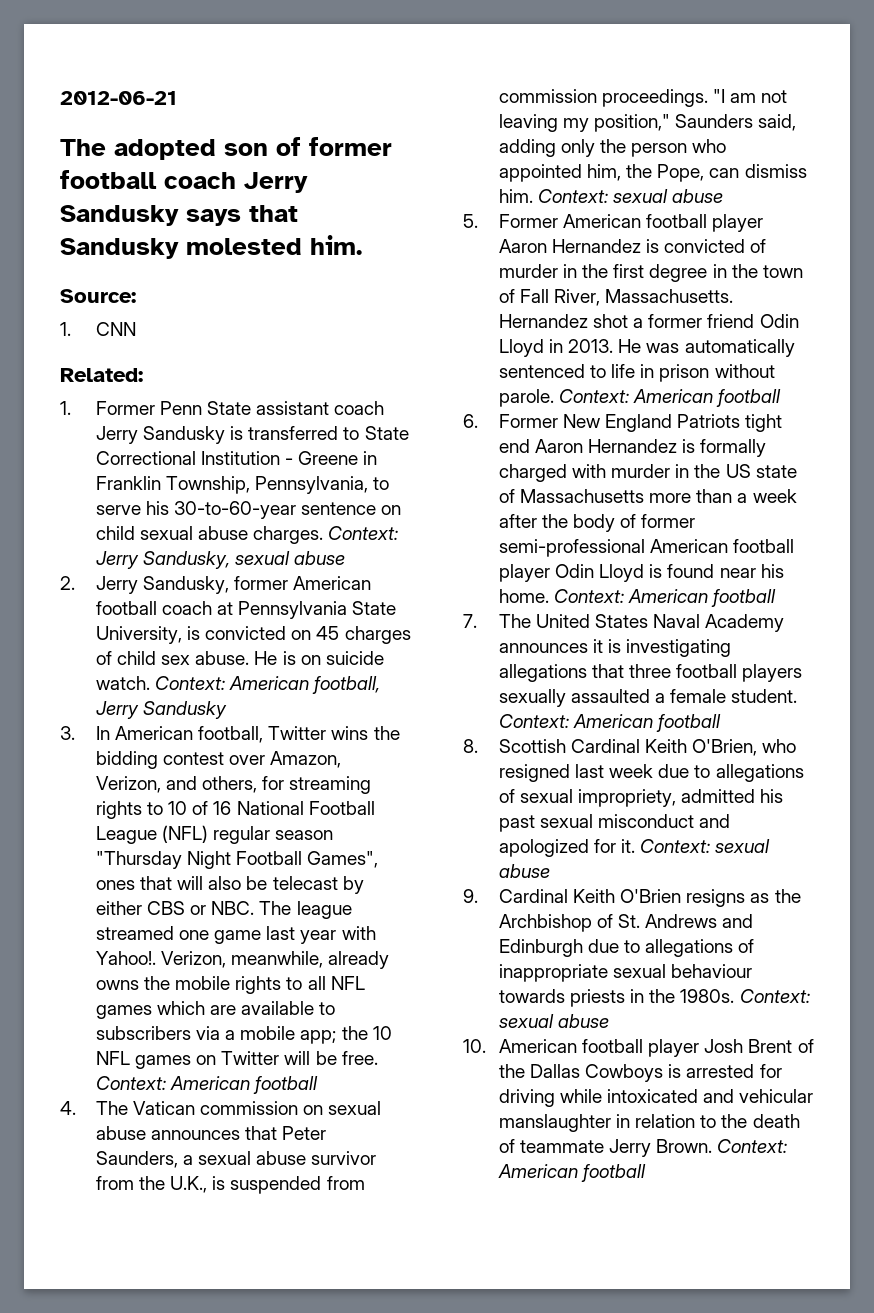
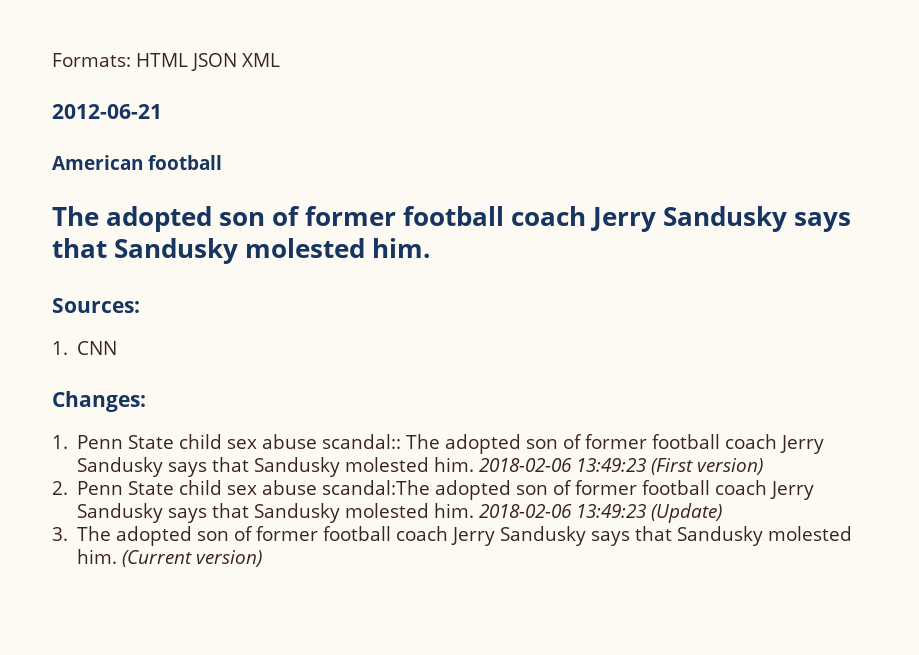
+ Formats: HTML JSON XML
+ American football
- Source:
+ Sources:
- Related:
- 1. Former Penn State assistant coach Jerry Sandusky is transferred to State Correctional Institution - Greene in Franklin Township, Pennsylvania, to serve his 30-to-60-year sentence on child sexual abuse charges. Context: Jerry Sandusky, sexual abuse
- 2. Jerry Sandusky, former American football coach at Pennsylvania State University, is convicted on 45 charges of child sex abuse. He is on suicide watch. Context: American football, Jerry Sandusky
- 3. In American football, Twitter wins the bidding contest over Amazon, Verizon, and others, for streaming rights to 10 of 16 National Football League (NFL) regular season "Thursday Night Football Games", ones that will also be telecast by either CBS or NBC. The league streamed one game last year with Yahoo!. Verizon, meanwhile, already owns the mobile rights to all NFL games which are available to subscribers via a mobile app; the 10 NFL games on Twitter will be free. Context: American football
- 4. The Vatican commission on sexual abuse announces that Peter Saunders, a sexual abuse survivor from the U.K., is suspended from commission proceedings. "I am not leaving my position," Saunders said, adding only the person who appointed him, the Pope, can dismiss him. Context: sexual abuse
- 5. Former American football player Aaron Hernandez is convicted of murder in the first degree in the town of Fall River, Massachusetts. Hernandez shot a former friend Odin Lloyd in 2013. He was automatically sentenced to life in prison without parole. Context: American football
- 6. Former New England Patriots tight end Aaron Hernandez is formally charged with murder in the US state of Massachusetts more than a week after the body of former semi-professional American football player Odin Lloyd is found near his home. Context: American football
- 7. The United States Naval Academy announces it is investigating allegations that three football players sexually assaulted a female student. Context: American football
- 8. Scottish Cardinal Keith O'Brien, who resigned last week due to allegations of sexual impropriety, admitted his past sexual misconduct and apologized for it. Context: sexual abuse
- 9. Cardinal Keith O'Brien resigns as the Archbishop of St. Andrews and Edinburgh due to allegations of inappropriate sexual behaviour towards priests in the 1980s. Context: sexual abuse
- 10. American football player Josh Brent of the Dallas Cowboys is arrested for driving while intoxicated and vehicular manslaughter in relation to the death of teammate Jerry Brown. Context: American football
+ Changes:
+ 1. Penn State child sex abuse scandal:: The adopted son of former football coach Jerry Sandusky says that Sandusky molested him. 2018-02-06 13:49:23 (First version)
+ 2. Penn State child sex abuse scandal:The adopted son of former football coach Jerry Sandusky says that Sandusky molested him. 2018-02-06 13:49:23 (Update)
+ 3. The adopted son of former football coach Jerry Sandusky says that Sandusky molested him. (Current version)

